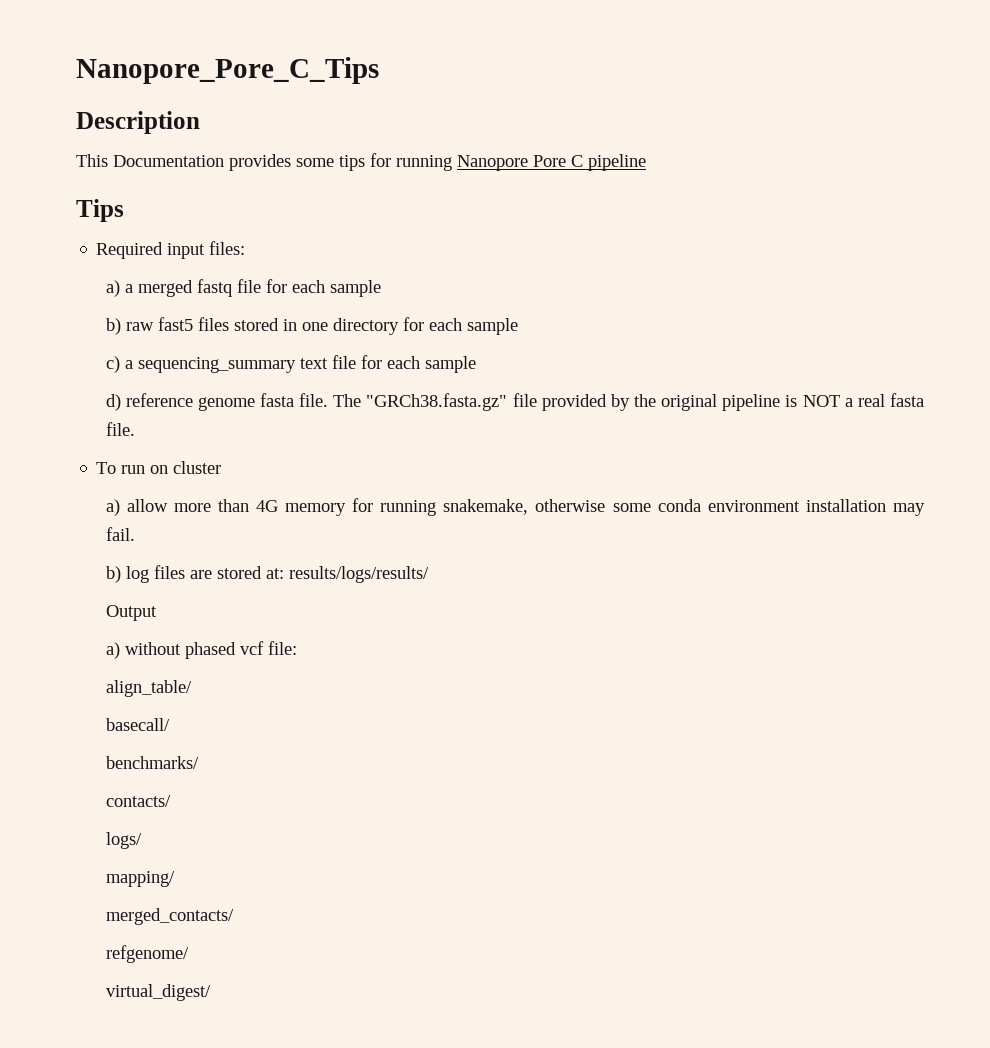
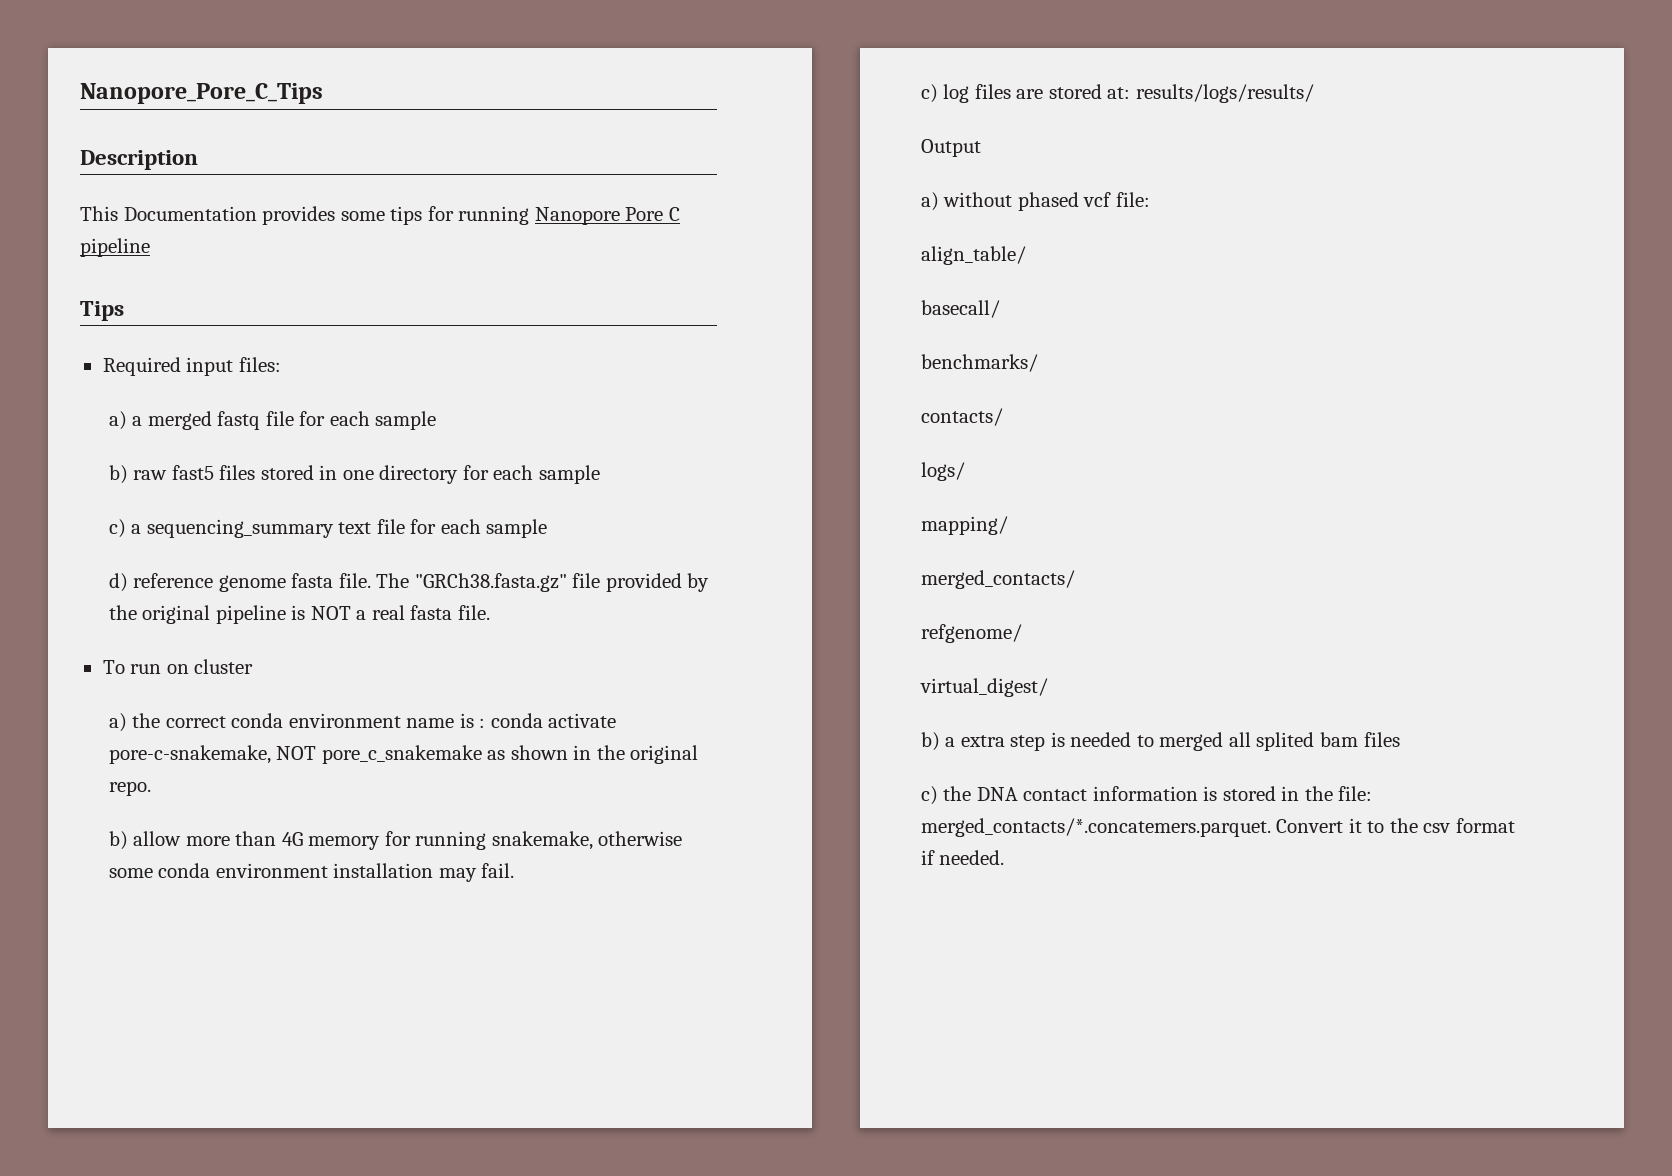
- a) allow more than 4G memory for running snakemake, otherwise some conda environment installation may fail.
+ a) the correct conda environment name is : conda activate pore-c-snakemake, NOT pore_c_snakemake as shown in the original repo.
+ b) allow more than 4G memory for running snakemake, otherwise some conda environment installation may fail.
- b) log files are stored at: results/logs/results/
+ c) log files are stored at: results/logs/results/
+ b) a extra step is needed to merged all splited bam files
+ c) the DNA contact information is stored in the file: merged_contacts/*.concatemers.parquet. Convert it to the csv format if needed.

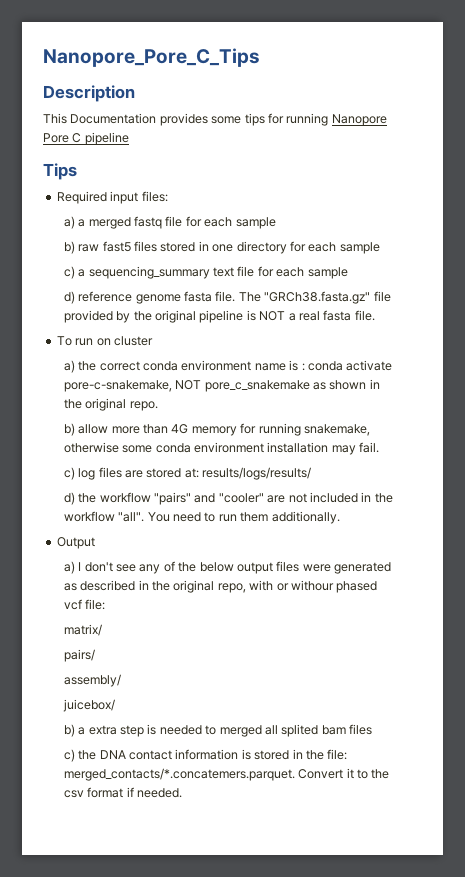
+ d) the workflow "pairs" and "cooler" are not included in the workflow "all". You need to run them additionally.
  Output
- a) without phased vcf file:
- align_table/
- basecall/
- benchmarks/
- contacts/
- logs/
- mapping/
- merged_contacts/
- refgenome/
- virtual_digest/
+ a) I don't see any of the below output files were generated as described in the original repo, with or withour phased vcf file:
+ matrix/
+ pairs/
+ assembly/
+ juicebox/

